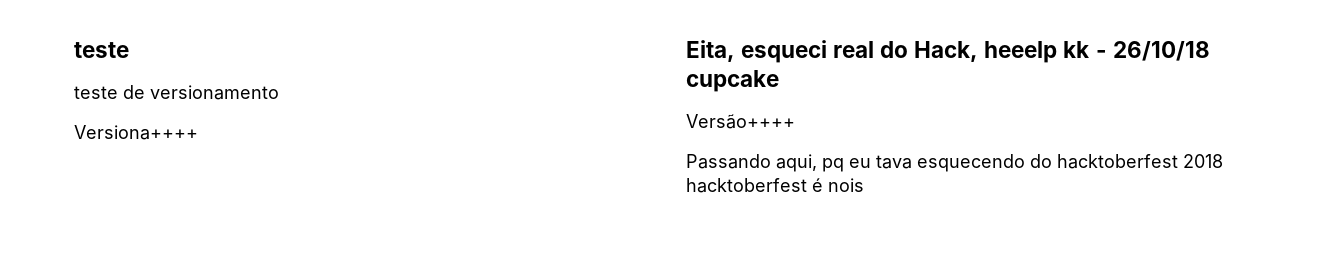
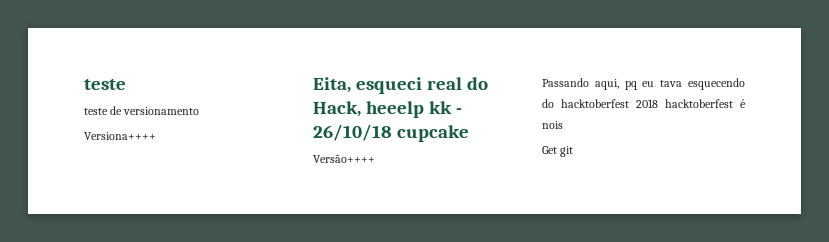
+ Get git

